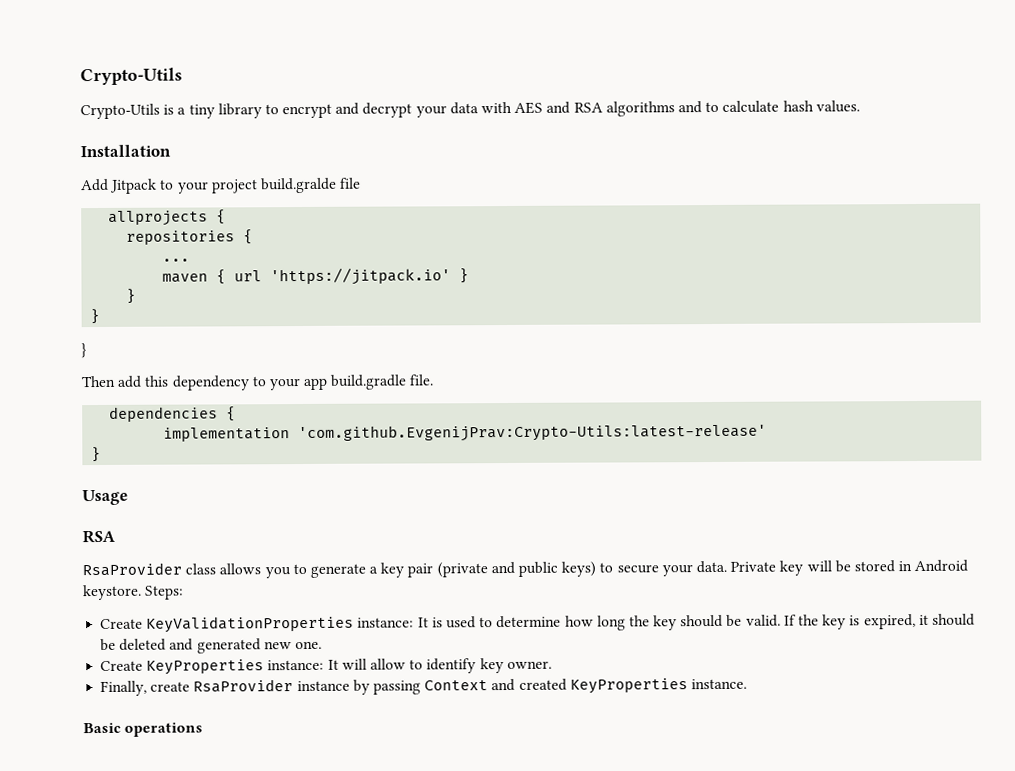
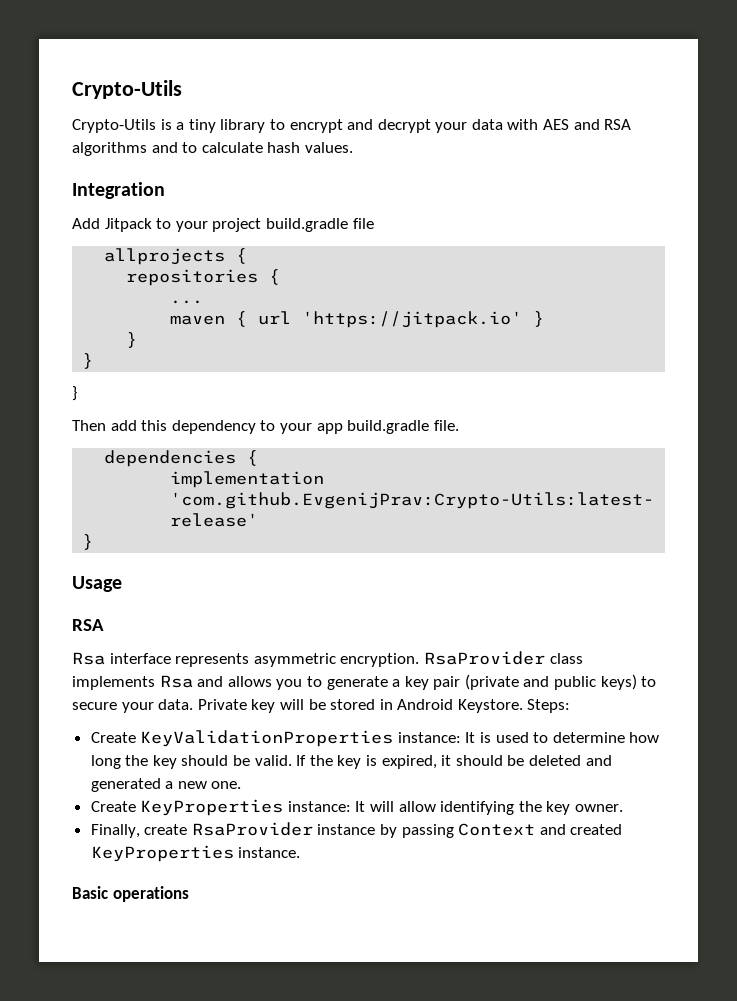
- Installation
+ Integration
- Add Jitpack to your project build.gralde file
+ Add Jitpack to your project build.gradle file
- RsaProvider class allows you to generate a key pair (private and public keys) to secure your data.
+ Rsa interface represents asymmetric encryption. RsaProvider class implements Rsa and allows you to generate a key pair (private and public keys) to secure your data.
- Private key will be stored in Android keystore.
+ Private key will be stored in Android Keystore.
- If the key is expired, it should be deleted and generated new one.
+ If the key is expired, it should be deleted and generated a new one.
- Create KeyProperties instance: It will allow to identify key owner.
+ Create KeyProperties instance: It will allow identifying the key owner.

